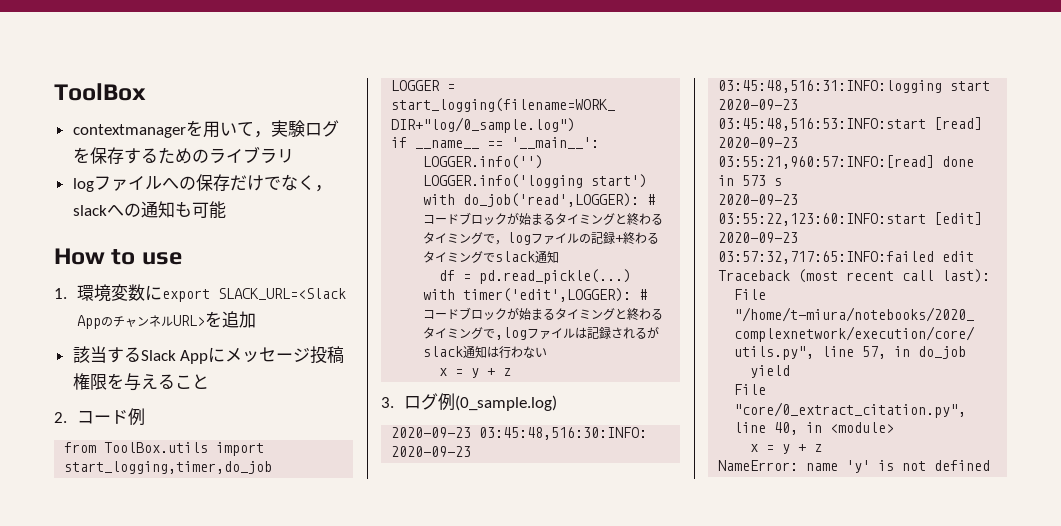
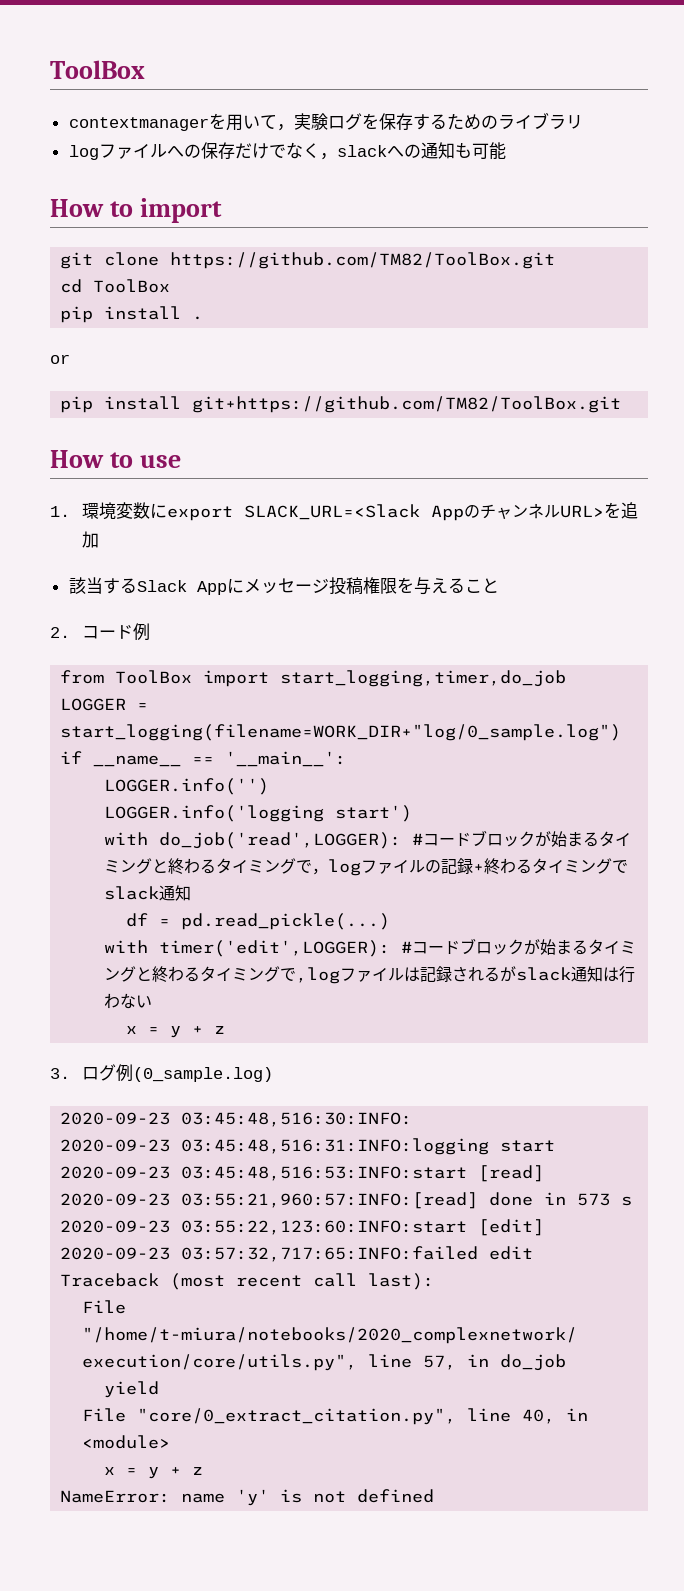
+ How to import
+ git clone https://github.com/TM82/ToolBox.git
+ cd ToolBox
+ pip install .
+ or
+ pip install git+https://github.com/TM82/ToolBox.git
- from ToolBox.utils import start_logging,timer,do_job
+ from ToolBox import start_logging,timer,do_job

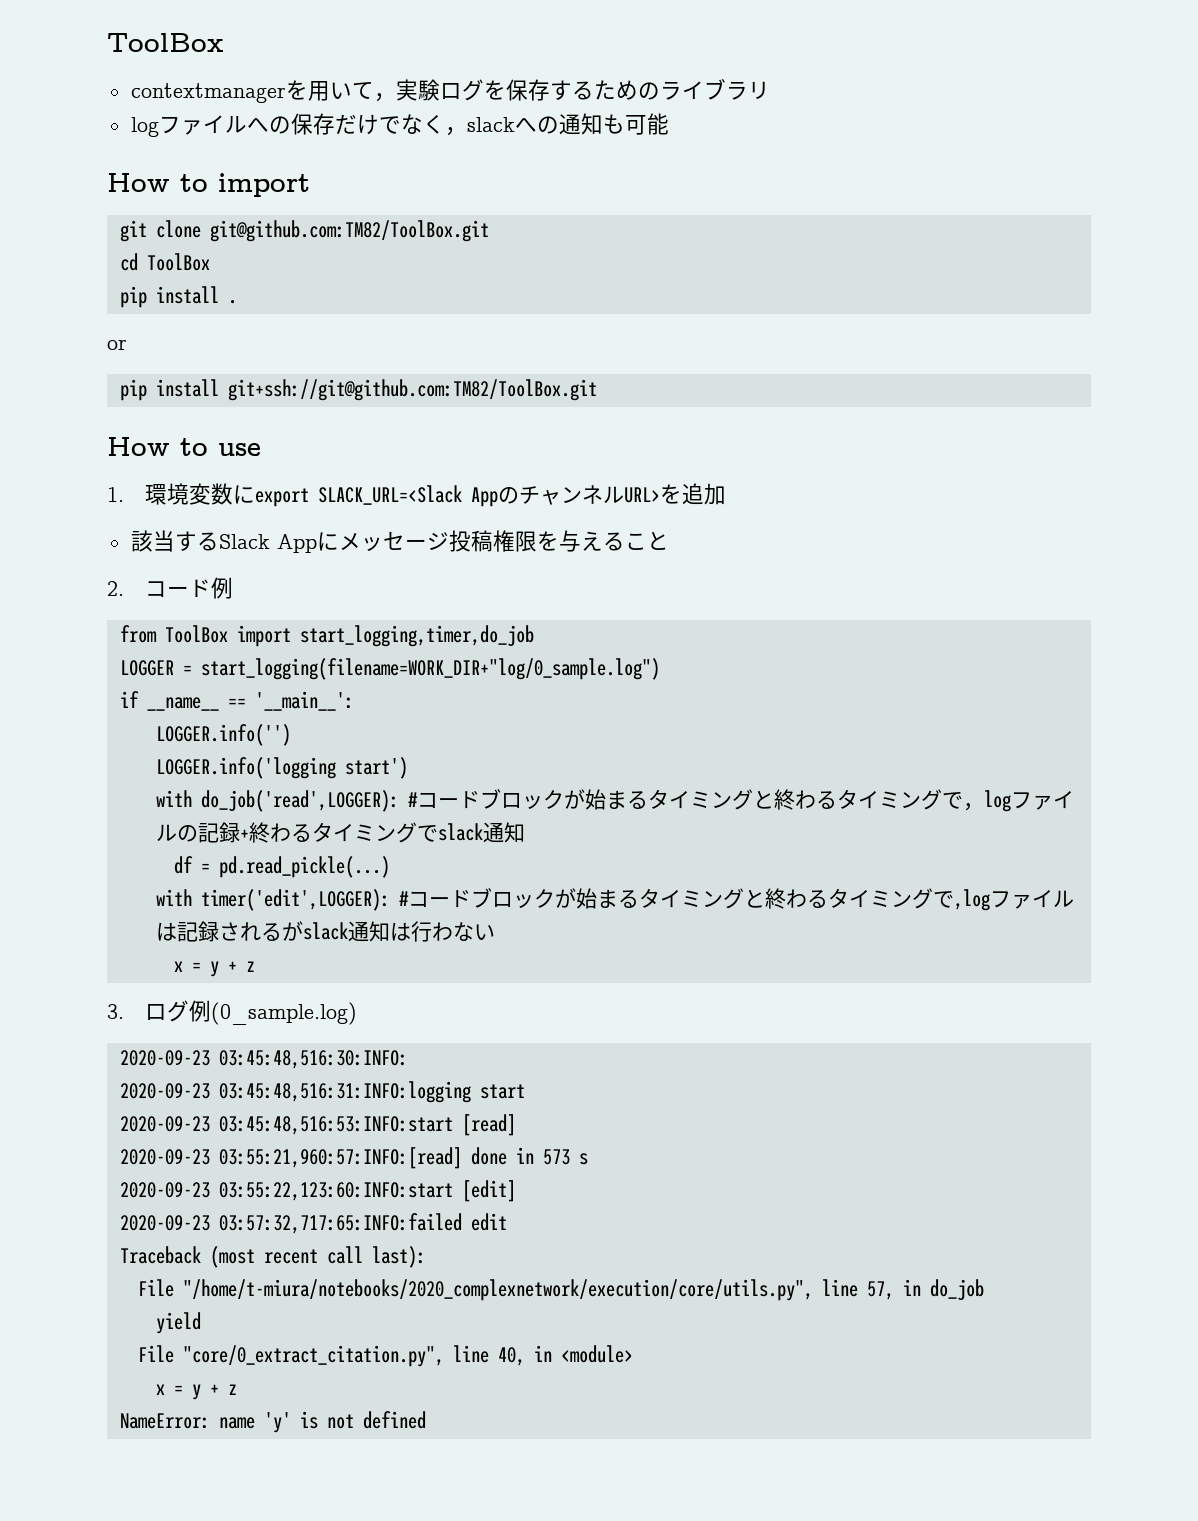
- git clone https://github.com/TM82/ToolBox.git
+ git clone git@github.com:TM82/ToolBox.git
- pip install git+https://github.com/TM82/ToolBox.git
+ pip install git+ssh://git@github.com:TM82/ToolBox.git

